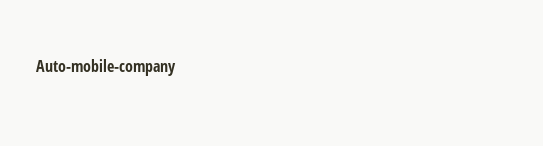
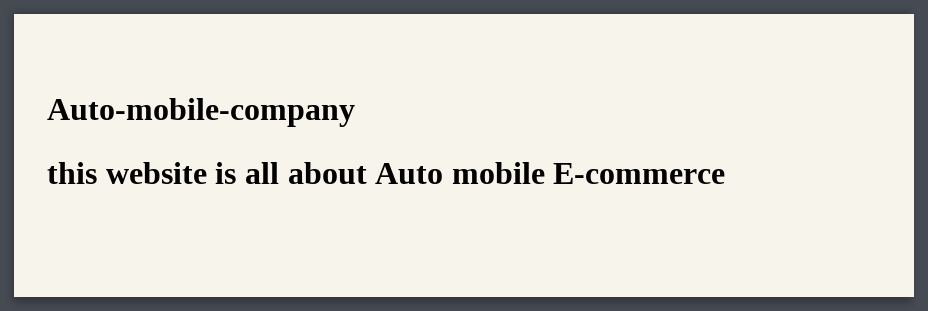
+ this website is all about Auto mobile E-commerce

